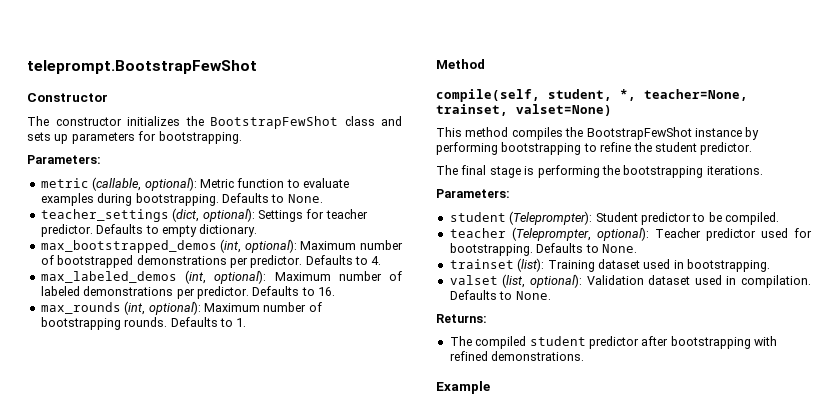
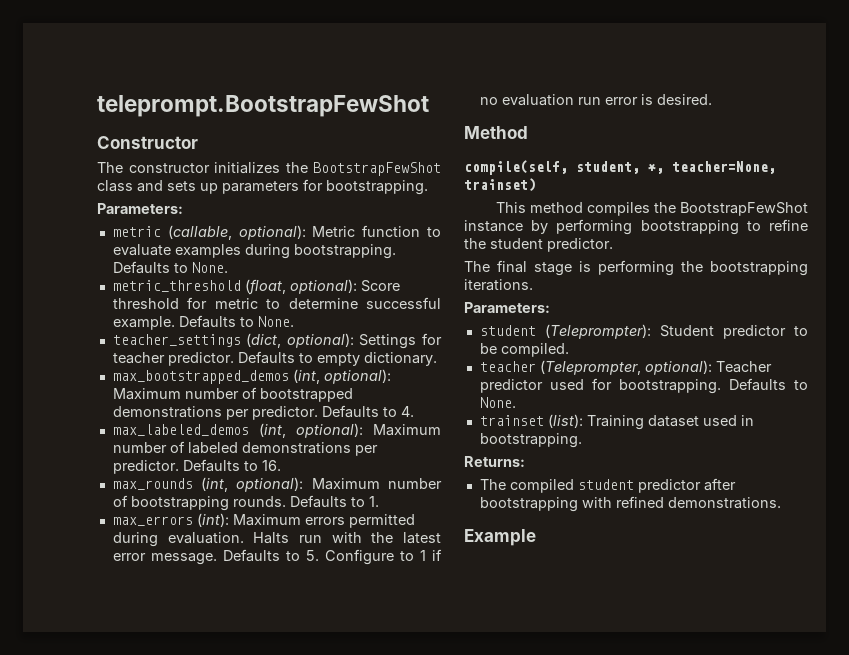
+ metric_threshold (float, optional): Score threshold for metric to determine successful example. Defaults to None.
+ max_errors (int): Maximum errors permitted during evaluation. Halts run with the latest error message. Defaults to 5. Configure to 1 if no evaluation run error is desired.
- compile(self, student, *, teacher=None, trainset, valset=None)
+ compile(self, student, *, teacher=None, trainset)
- valset (list, optional): Validation dataset used in compilation. Defaults to None.

